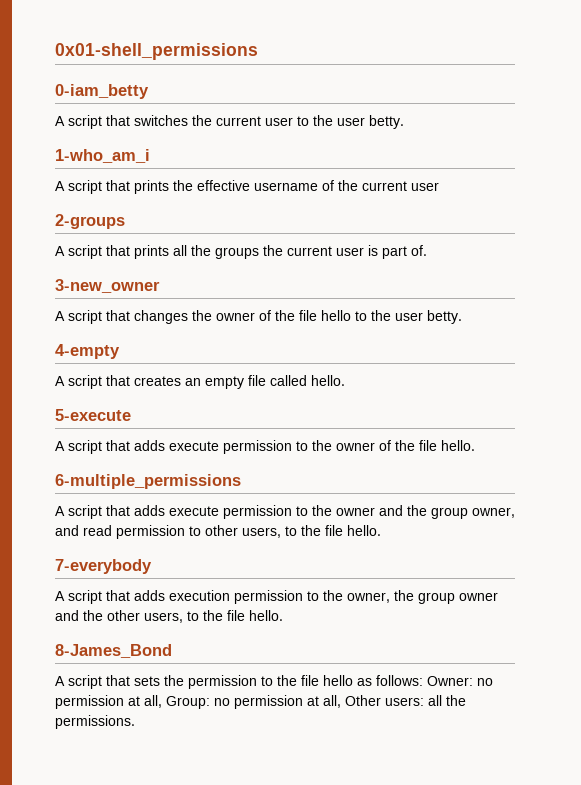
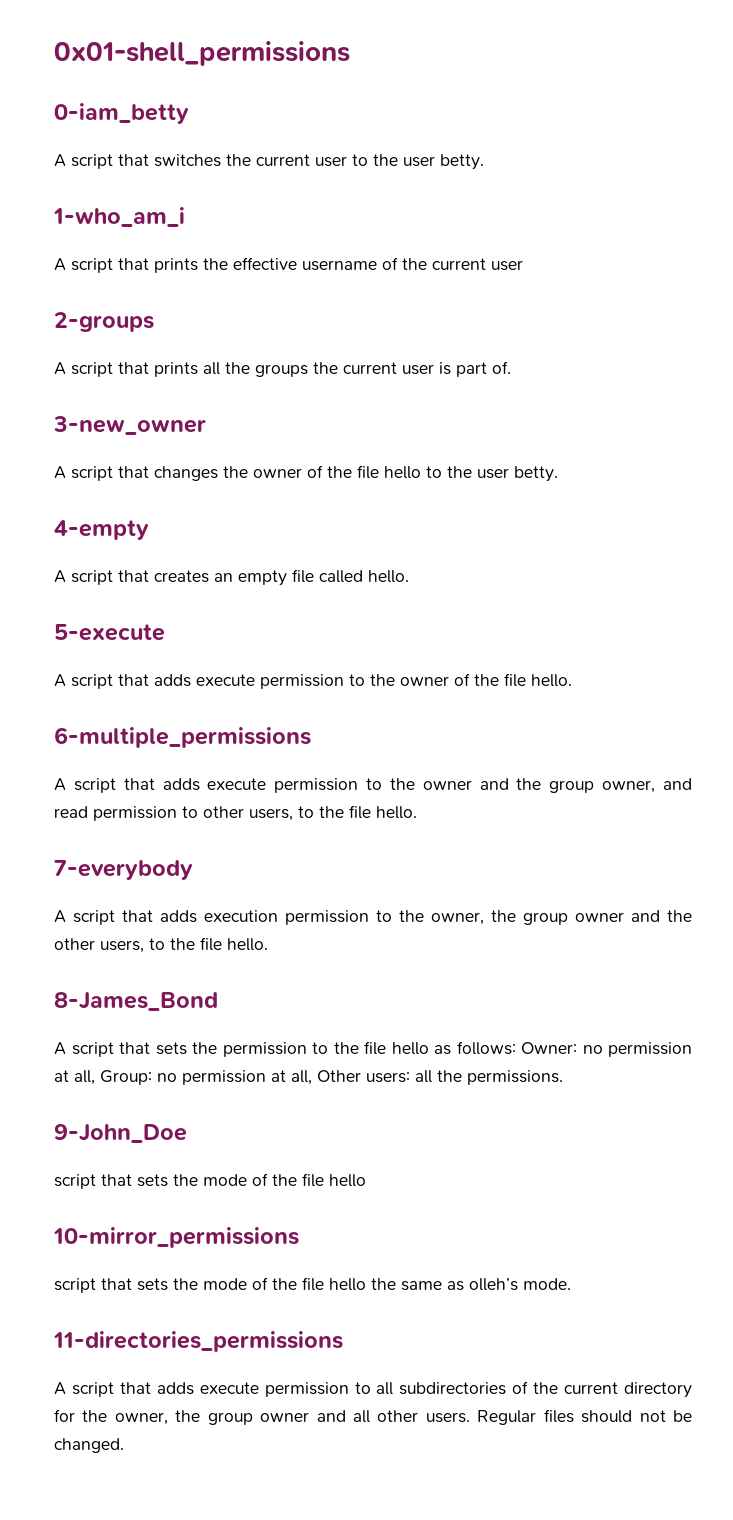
+ 9-John_Doe
+ script that sets the mode of the file hello
+ 10-mirror_permissions
+ script that sets the mode of the file hello the same as olleh’s mode.
+ 11-directories_permissions
+ A script that adds execute permission to all subdirectories of the current directory for the owner, the group owner and all other users. Regular files should not be changed.

